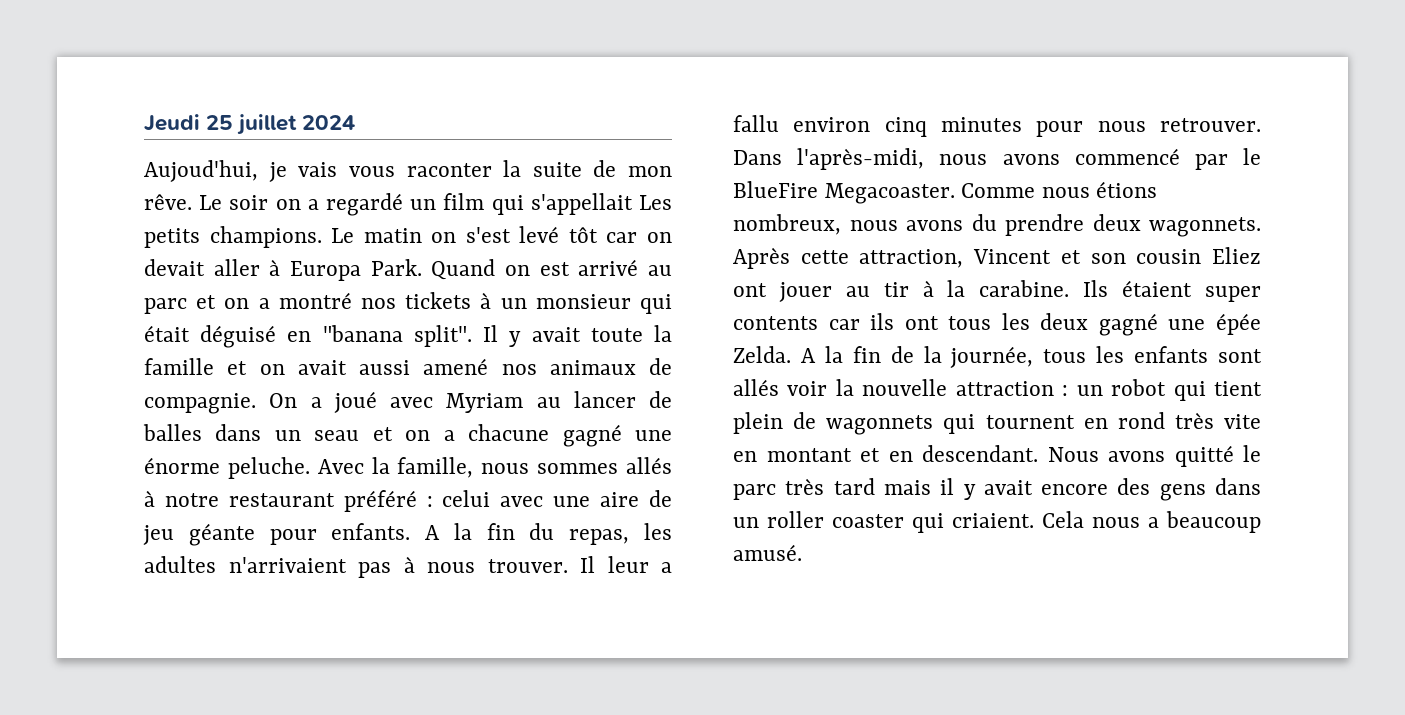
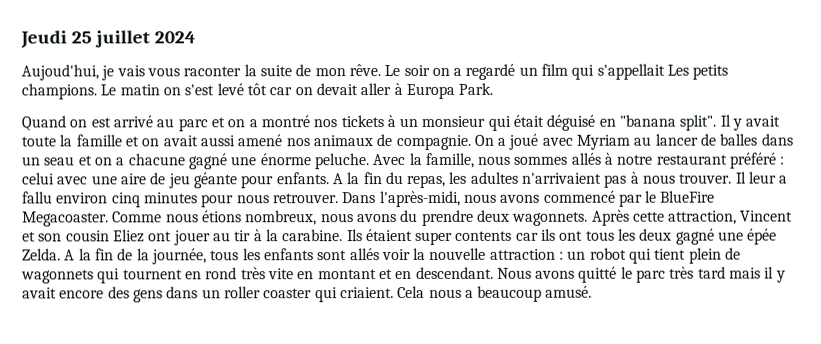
- Le matin on s'est levé tôt car on devait aller à Europa Park. Quand on est arrivé au parc et on a montré nos tickets à un monsieur qui était déguisé en "banana split".
+ Le matin on s'est levé tôt car on devait aller à Europa Park.
+ Quand on est arrivé au parc et on a montré nos tickets à un monsieur qui était déguisé en "banana split".

